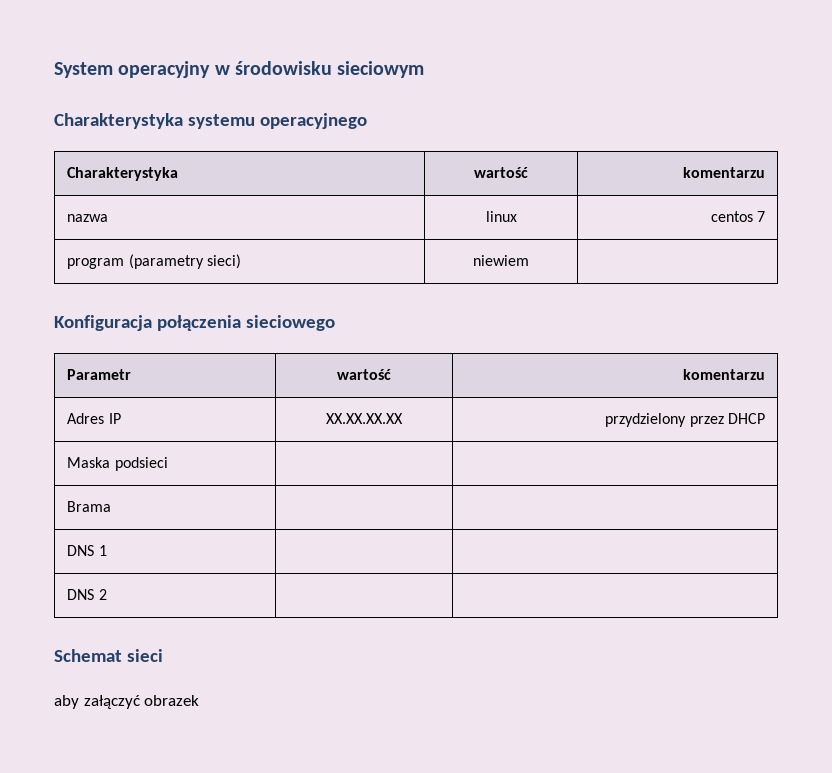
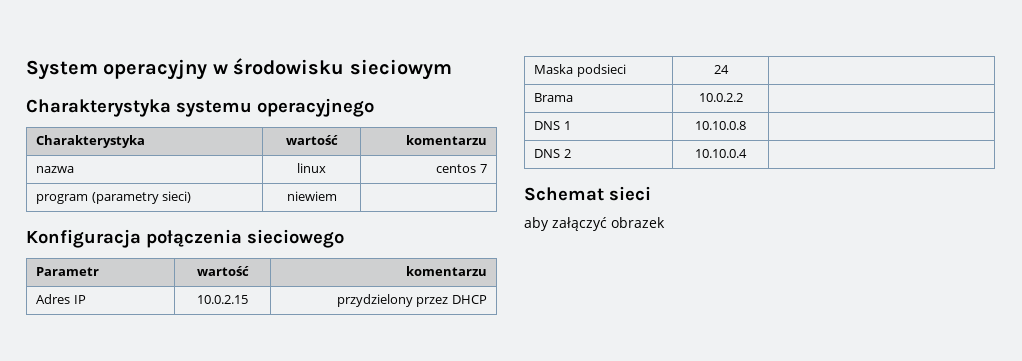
- Adres IP | XX.XX.XX.XX | przydzielony przez DHCP
+ Adres IP | 10.0.2.15 | przydzielony przez DHCP
- Maska podsieci | |
+ Maska podsieci | 24 |
- Brama | |
+ Brama | 10.0.2.2 |
- DNS 1 | |
+ DNS 1 | 10.10.0.8 |
- DNS 2 | |
+ DNS 2 | 10.10.0.4 |

